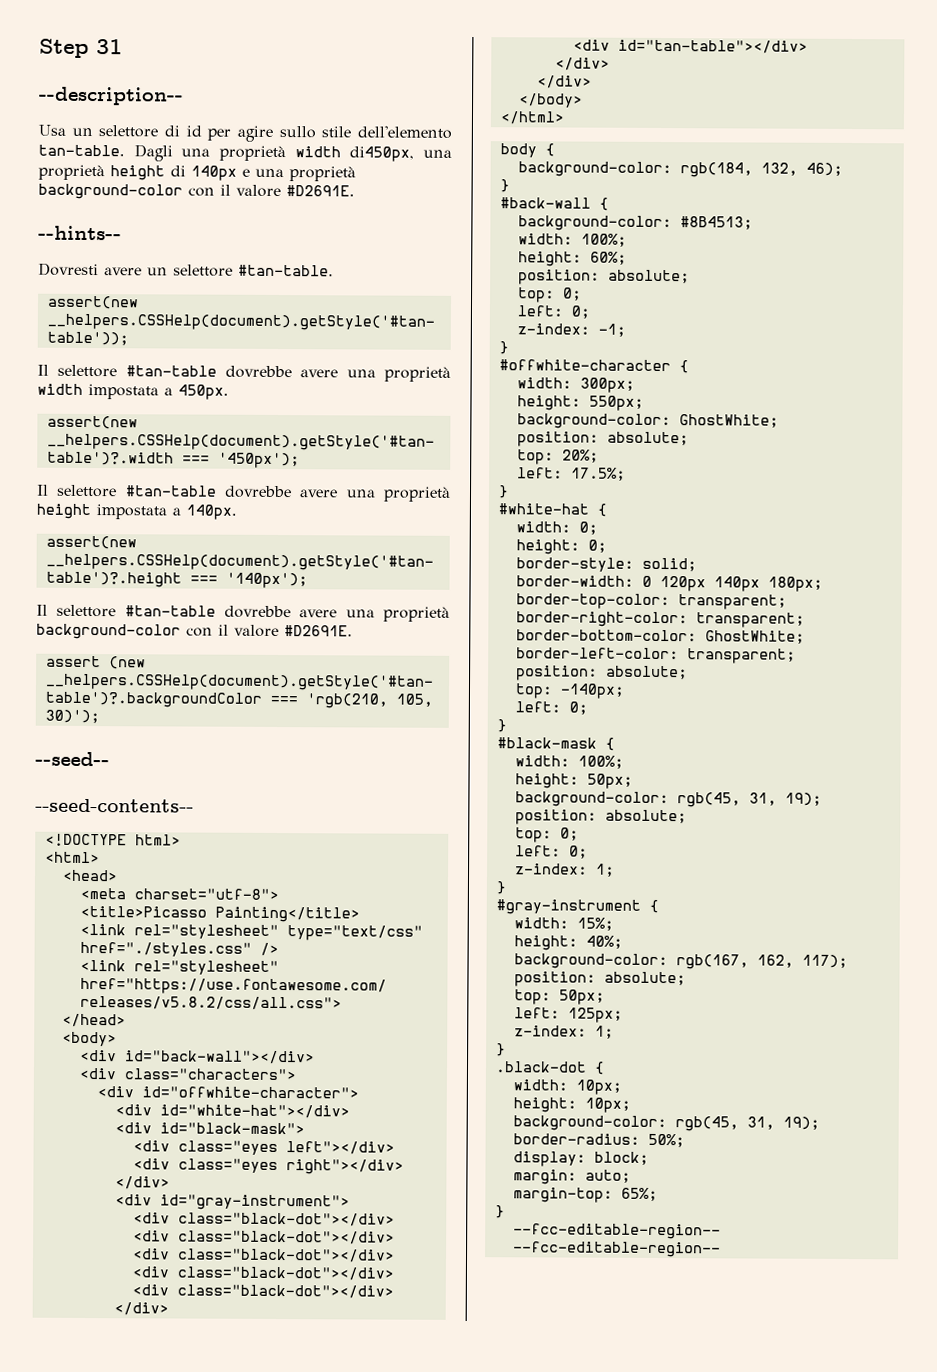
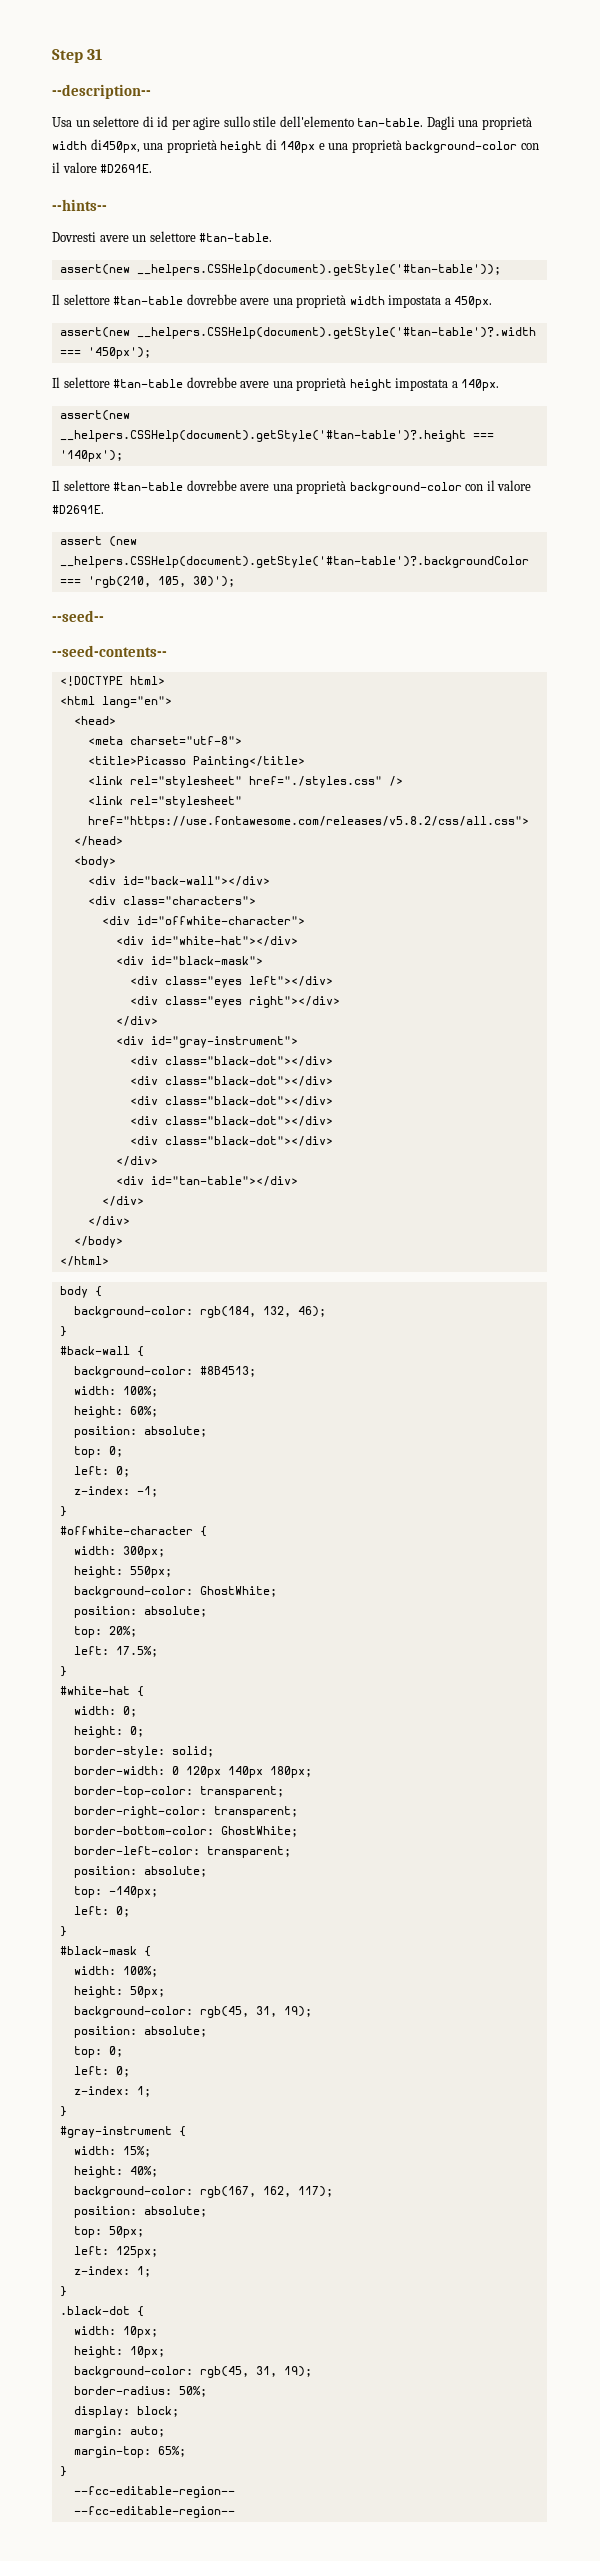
- <html>
+ <html lang="en">
- <link rel="stylesheet" type="text/css" href="./styles.css" />
+ <link rel="stylesheet" href="./styles.css" />

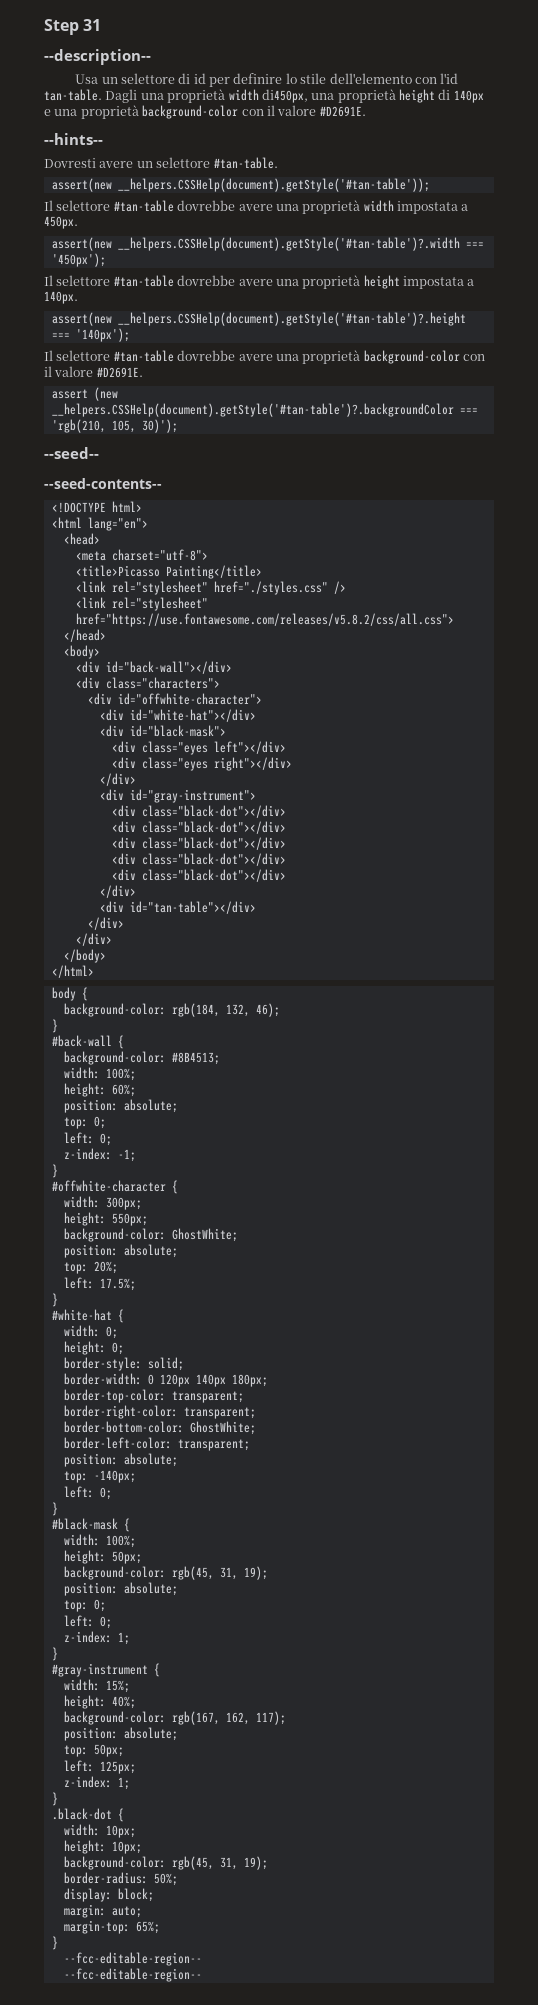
- Usa un selettore di id per agire sullo stile dell'elemento tan-table.
+ Usa un selettore di id per definire lo stile dell'elemento con l'id tan-table.

